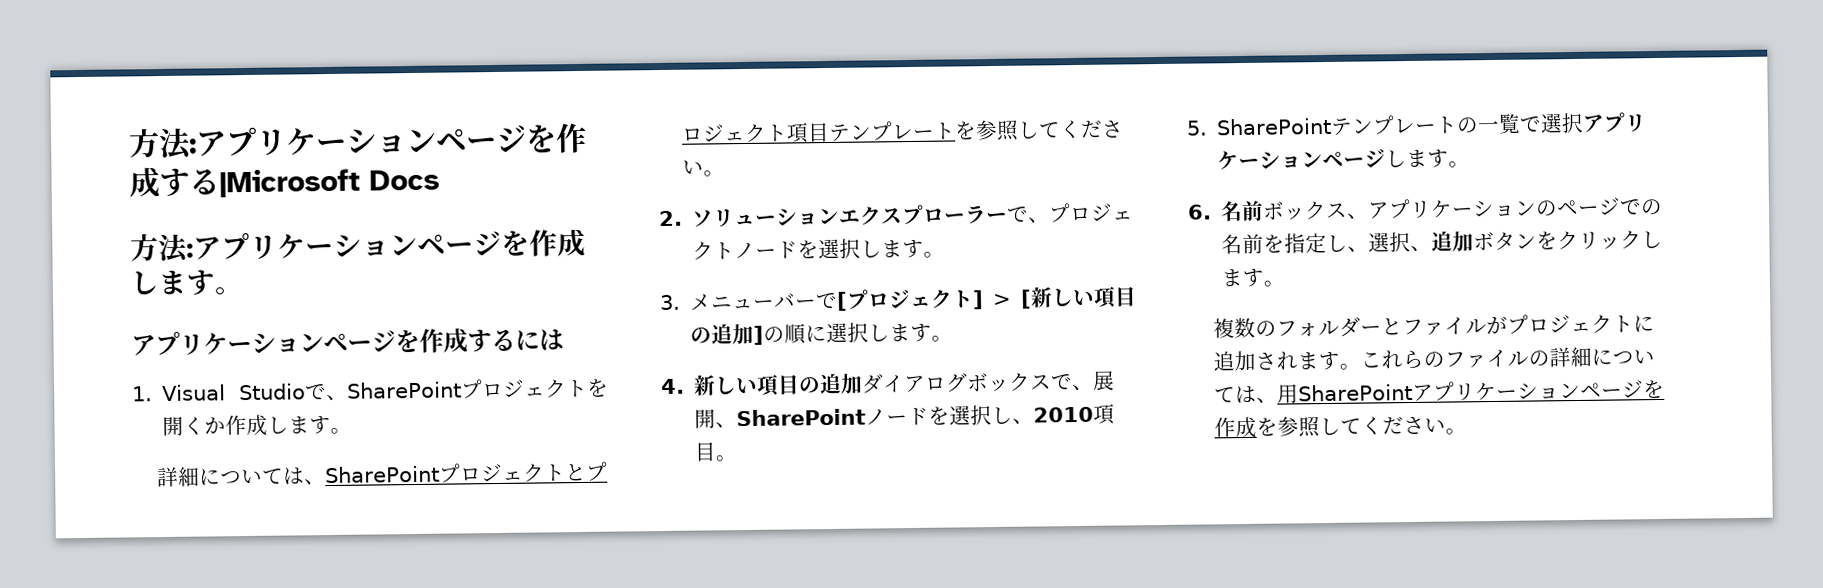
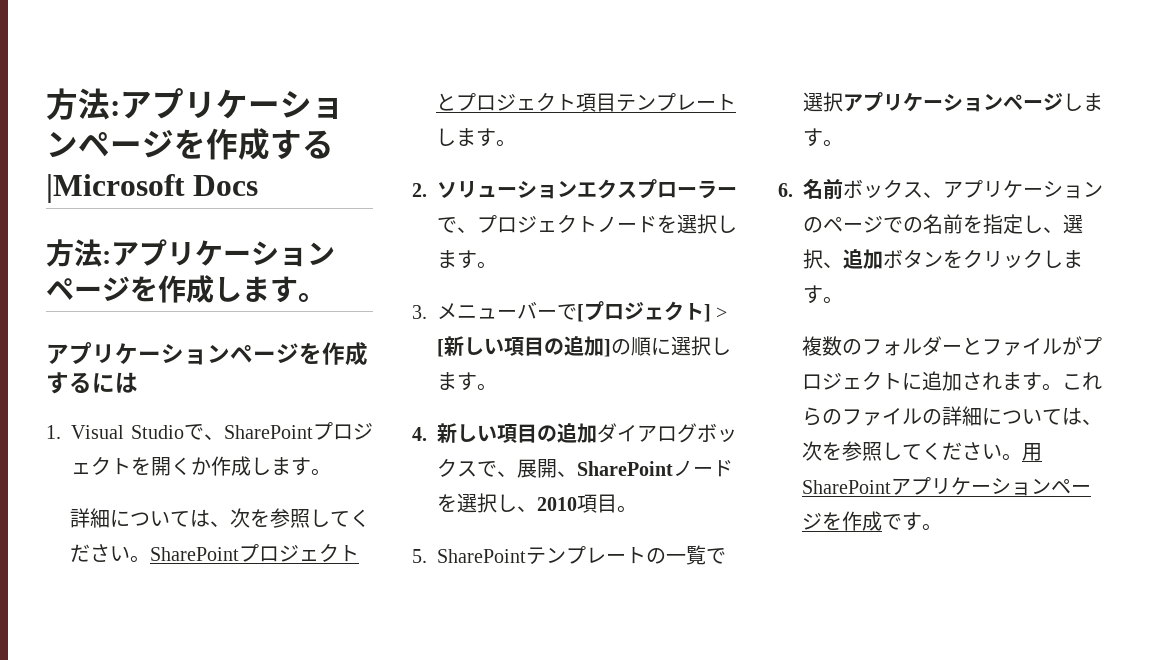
- 詳細については、SharePointプロジェクトとプロジェクト項目テンプレートを参照してください。
+ 詳細については、次を参照してください。SharePointプロジェクトとプロジェクト項目テンプレートします。
- これらのファイルの詳細については、用SharePointアプリケーションページを作成を参照してください。
+ これらのファイルの詳細については、次を参照してください。用SharePointアプリケーションページを作成です。

